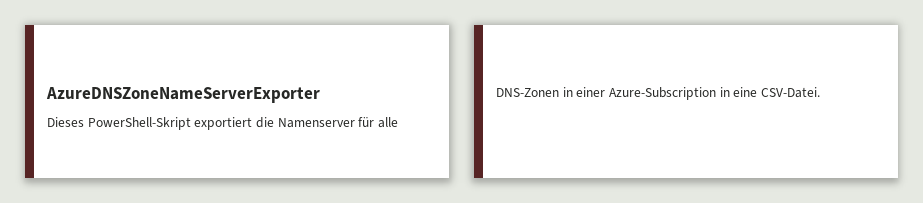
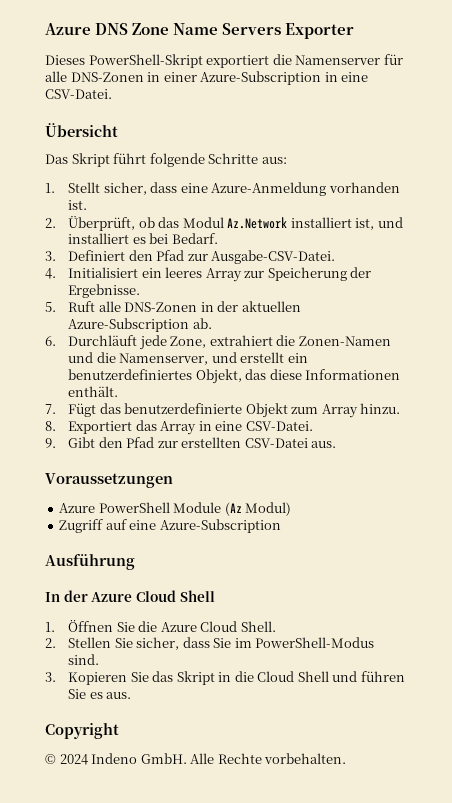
- AzureDNSZoneNameServerExporter
+ Azure DNS Zone Name Servers Exporter
+ Übersicht
+ Das Skript führt folgende Schritte aus:
+ 1. Stellt sicher, dass eine Azure-Anmeldung vorhanden ist.
+ 2. Überprüft, ob das Modul Az.Network installiert ist, und installiert es bei Bedarf.
+ 3. Definiert den Pfad zur Ausgabe-CSV-Datei.
+ 4. Initialisiert ein leeres Array zur Speicherung der Ergebnisse.
+ 5. Ruft alle DNS-Zonen in der aktuellen Azure-Subscription ab.
+ 6. Durchläuft jede Zone, extrahiert die Zonen-Namen und die Namenserver, und erstellt ein benutzerdefiniertes Objekt, das diese Informationen enthält.
+ 7. Fügt das benutzerdefinierte Objekt zum Array hinzu.
+ 8. Exportiert das Array in eine CSV-Datei.
+ 9. Gibt den Pfad zur erstellten CSV-Datei aus.
+ Voraussetzungen
+ Azure PowerShell Module (Az Modul)
+ Zugriff auf eine Azure-Subscription
+ Ausführung
+ In der Azure Cloud Shell
+ 1. Öffnen Sie die Azure Cloud Shell.
+ 2. Stellen Sie sicher, dass Sie im PowerShell-Modus sind.
+ 3. Kopieren Sie das Skript in die Cloud Shell und führen Sie es aus.
+ Copyright
+ © 2024 Indeno GmbH. Alle Rechte vorbehalten.

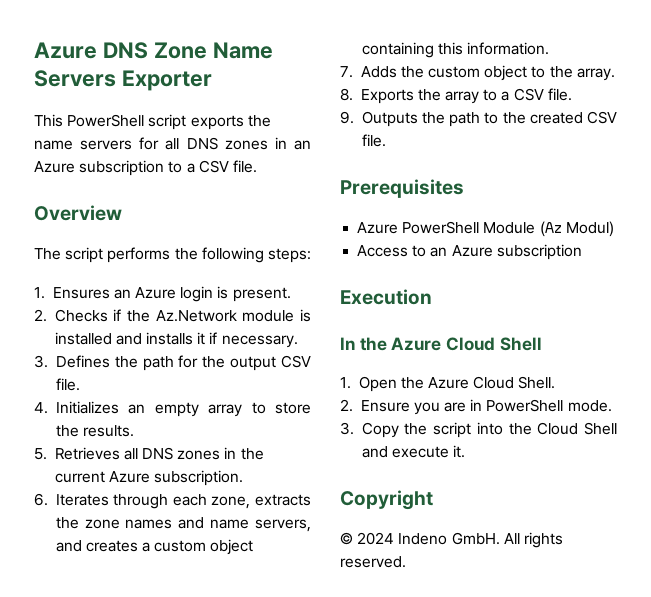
- Dieses PowerShell-Skript exportiert die Namenserver für alle DNS-Zonen in einer Azure-Subscription in eine CSV-Datei.
- Übersicht
- Das Skript führt folgende Schritte aus:
- 1. Stellt sicher, dass eine Azure-Anmeldung vorhanden ist.
- 2. Überprüft, ob das Modul Az.Network installiert ist, und installiert es bei Bedarf.
- 3. Definiert den Pfad zur Ausgabe-CSV-Datei.
- 4. Initialisiert ein leeres Array zur Speicherung der Ergebnisse.
- 5. Ruft alle DNS-Zonen in der aktuellen Azure-Subscription ab.
- 6. Durchläuft jede Zone, extrahiert die Zonen-Namen und die Namenserver, und erstellt ein benutzerdefiniertes Objekt, das diese Informationen enthält.
- 7. Fügt das benutzerdefinierte Objekt zum Array hinzu.
- 8. Exportiert das Array in eine CSV-Datei.
- 9. Gibt den Pfad zur erstellten CSV-Datei aus.
- Voraussetzungen
+ This PowerShell script exports the name servers for all DNS zones in an Azure subscription to a CSV file.
+ Overview
+ The script performs the following steps:
+ 1. Ensures an Azure login is present.
+ 2. Checks if the Az.Network module is installed and installs it if necessary.
+ 3. Defines the path for the output CSV file.
+ 4. Initializes an empty array to store the results.
+ 5. Retrieves all DNS zones in the current Azure subscription.
+ 6. Iterates through each zone, extracts the zone names and name servers, and creates a custom object containing this information.
+ 7. Adds the custom object to the array.
+ 8. Exports the array to a CSV file.
+ 9. Outputs the path to the created CSV file.
+ Prerequisites
- Zugriff auf eine Azure-Subscription
- Ausführung
+ Access to an Azure subscription
+ Execution
- In der Azure Cloud Shell
+ In the Azure Cloud Shell
- 1. Öffnen Sie die Azure Cloud Shell.
+ 1. Open the Azure Cloud Shell.
- 2. Stellen Sie sicher, dass Sie im PowerShell-Modus sind.
- 3. Kopieren Sie das Skript in die Cloud Shell und führen Sie es aus.
+ 2. Ensure you are in PowerShell mode.
+ 3. Copy the script into the Cloud Shell and execute it.
- Alle Rechte vorbehalten.
+ All rights reserved.

